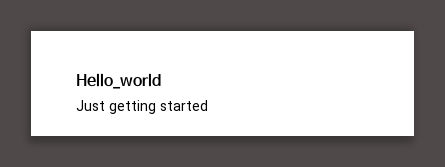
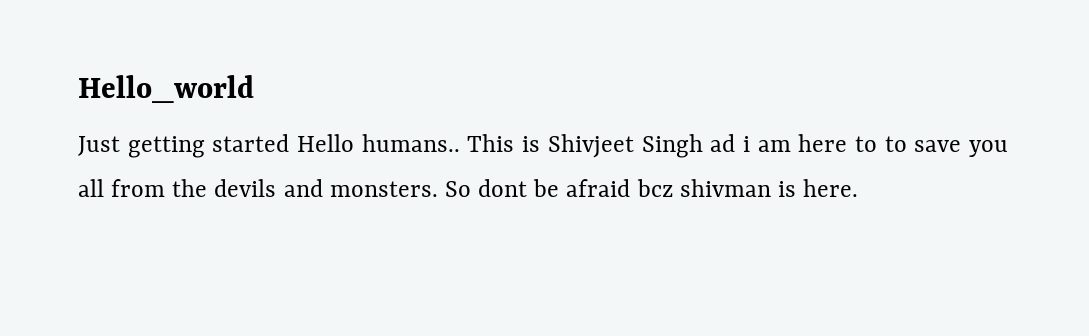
- Just getting started
+ Just getting started Hello humans.. This is Shivjeet Singh ad i am here to to save you all from the devils and monsters. So dont be afraid bcz shivman is here.

